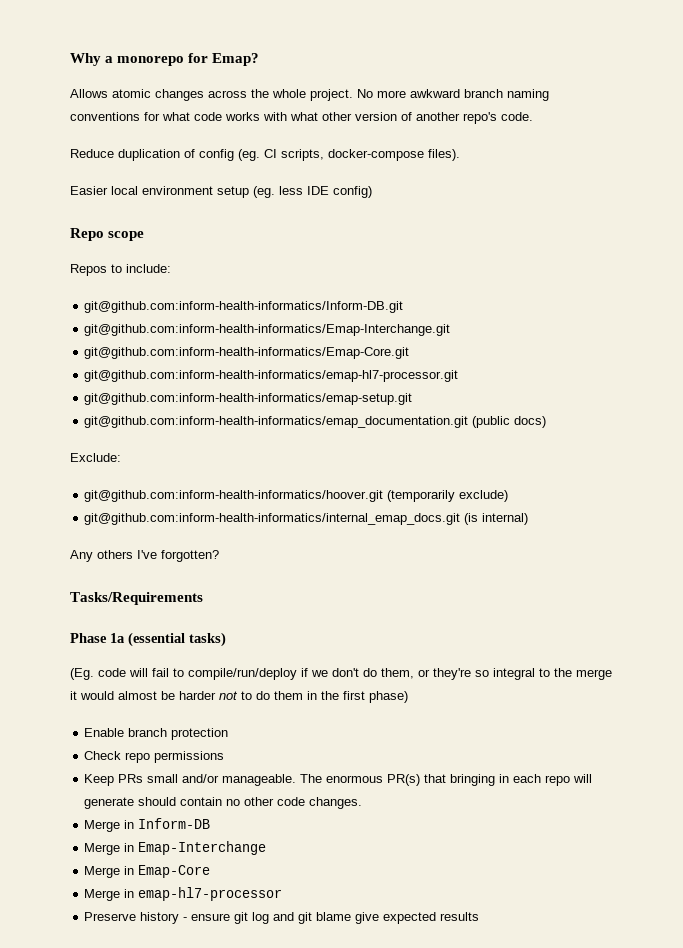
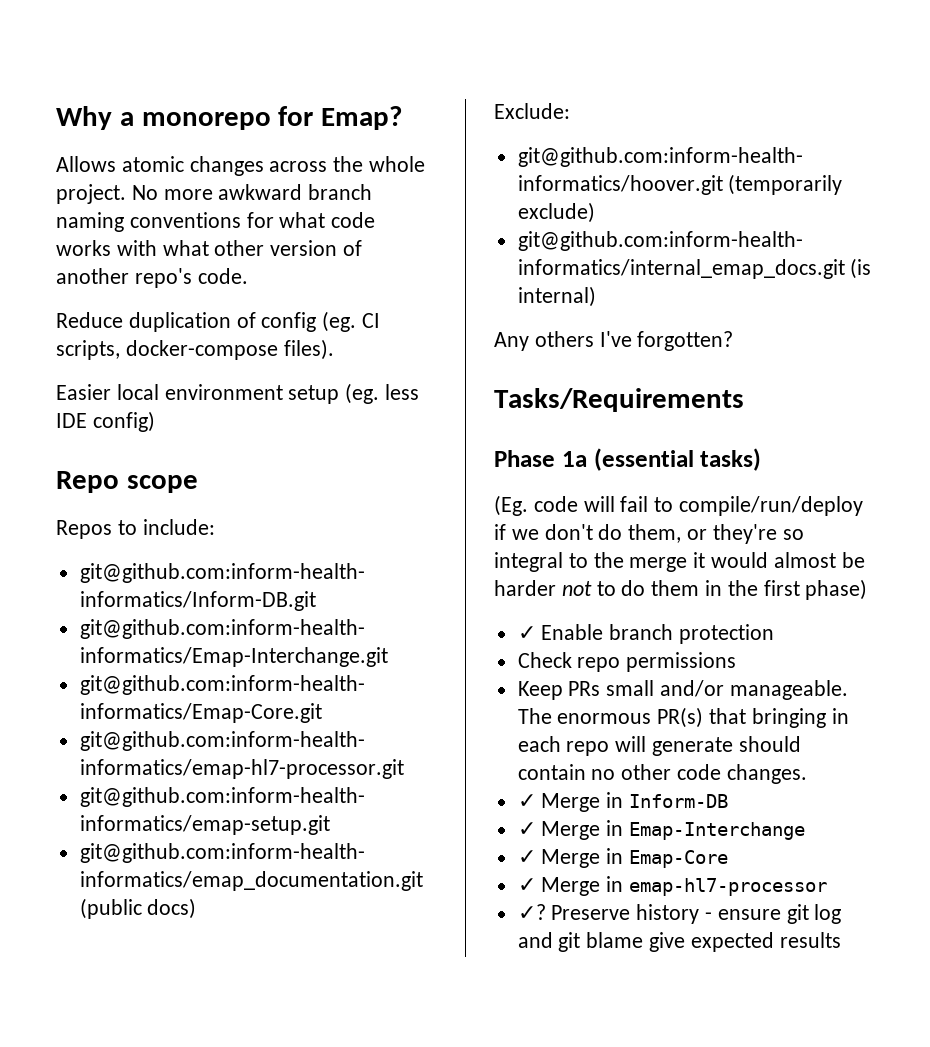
- Enable branch protection
+ ✓ Enable branch protection
- Merge in Inform-DB
+ ✓ Merge in Inform-DB
- Merge in Emap-Interchange
+ ✓ Merge in Emap-Interchange
- Merge in Emap-Core
+ ✓ Merge in Emap-Core
- Merge in emap-hl7-processor
+ ✓ Merge in emap-hl7-processor
+ ✓?

